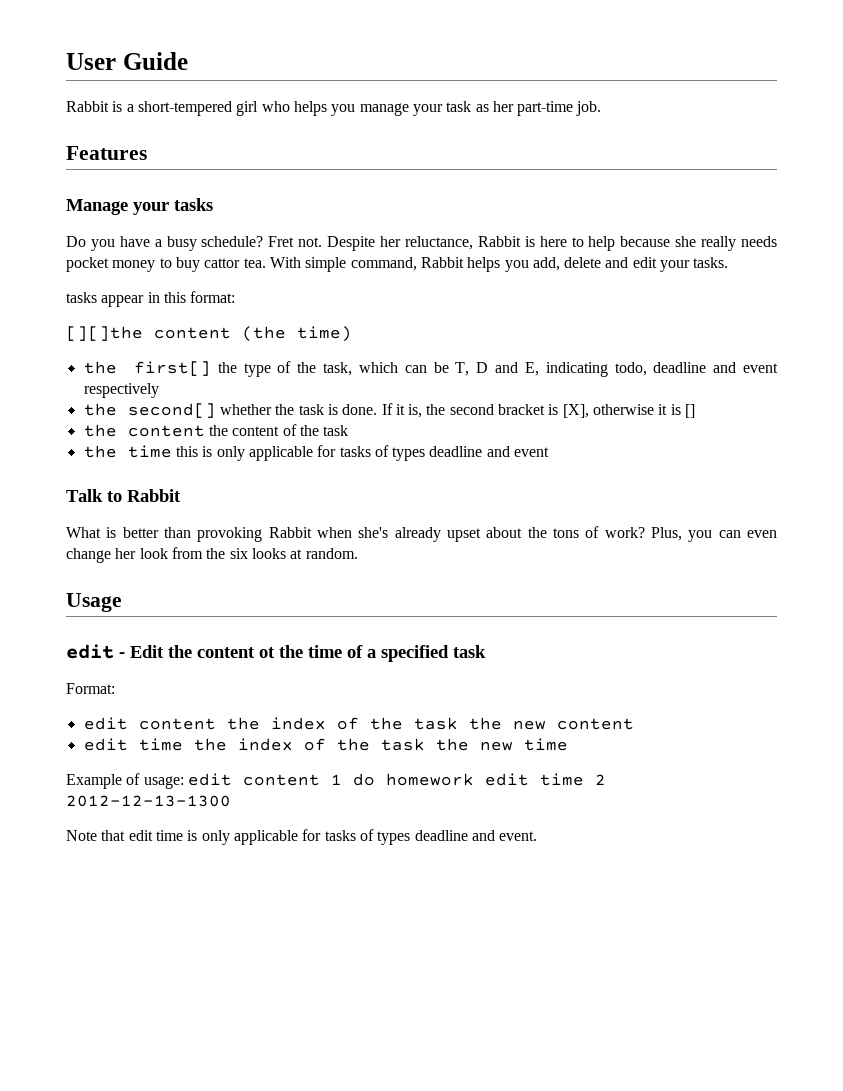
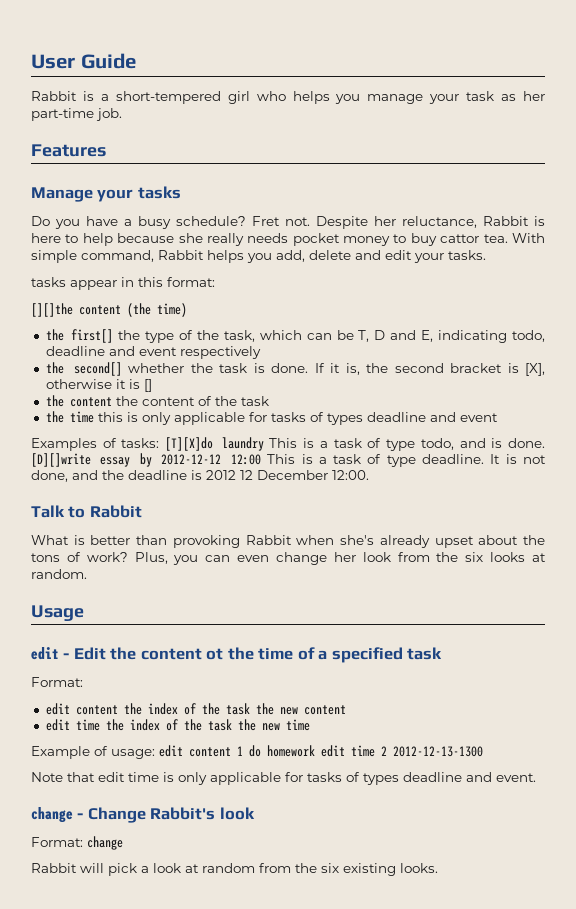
+ Examples of tasks: [T][X]do laundry This is a task of type todo, and is done. [D][]write essay by 2012-12-12 12:00 This is a task of type deadline. It is not done, and the deadline is 2012 12 December 12:00.
+ change - Change Rabbit's look
+ Format: change
+ Rabbit will pick a look at random from the six existing looks.

